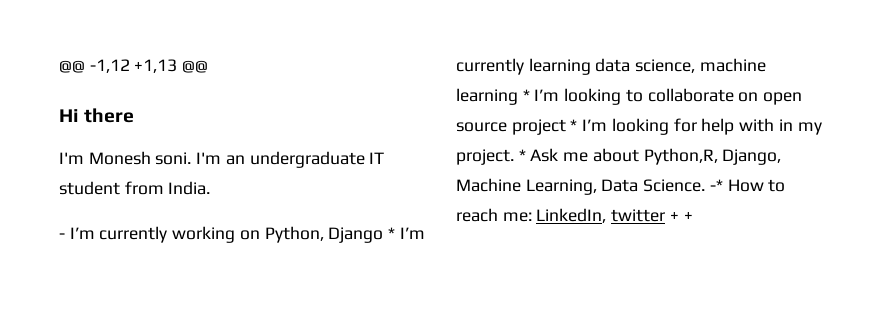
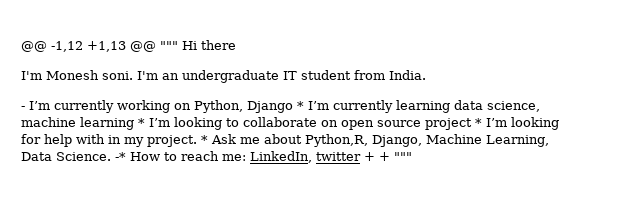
- @@ -1,12 +1,13 @@
- Hi there
+ @@ -1,12 +1,13 @@ """ Hi there
- -* How to reach me: LinkedIn, twitter + +
+ -* How to reach me: LinkedIn, twitter + + """

